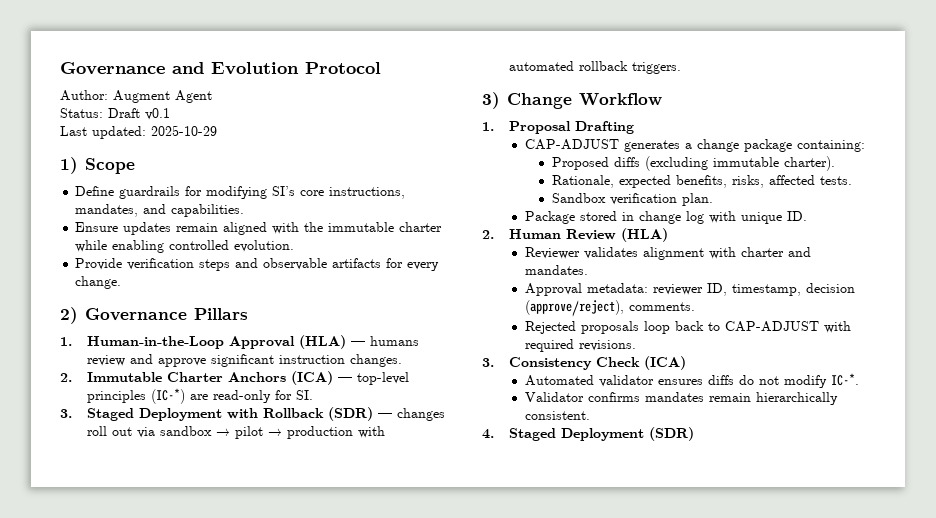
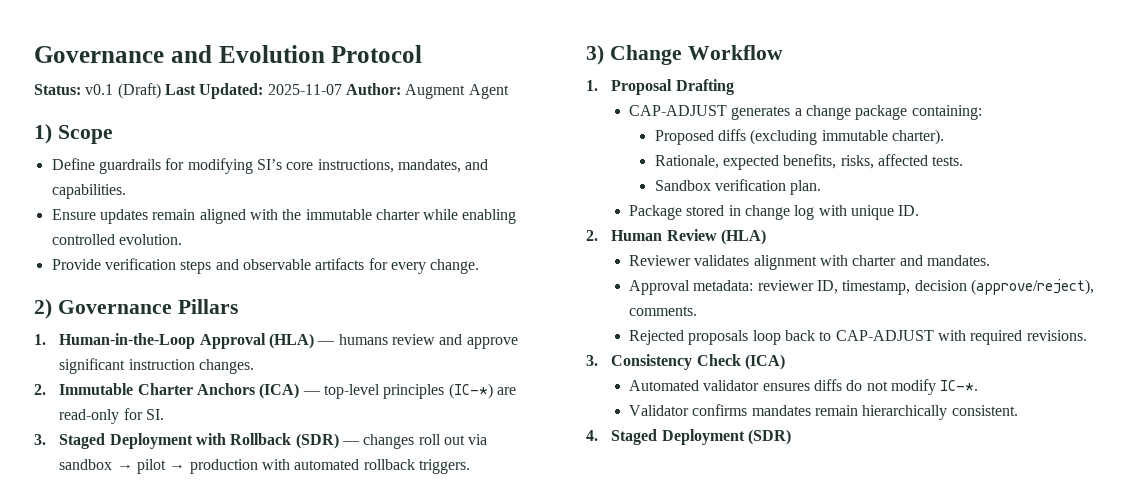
- Author: Augment Agent
- Status: Draft v0.1
- Last updated: 2025-10-29
+ Status: v0.1 (Draft) Last Updated: 2025-11-07 Author: Augment Agent

